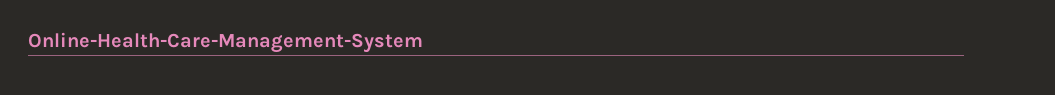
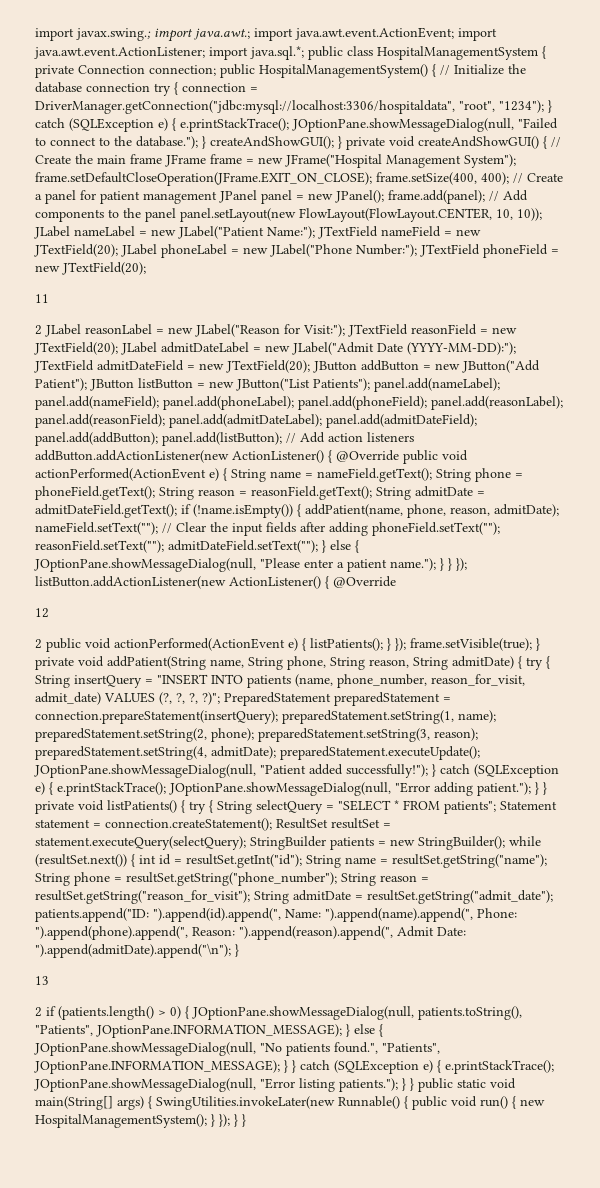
- Online-Health-Care-Management-System
+ import javax.swing.; import java.awt.; import java.awt.event.ActionEvent; import java.awt.event.ActionListener; import java.sql.*; public class HospitalManagementSystem { private Connection connection; public HospitalManagementSystem() { // Initialize the database connection try { connection = DriverManager.getConnection("jdbc:mysql://localhost:3306/hospitaldata", "root", "1234"); } catch (SQLException e) { e.printStackTrace(); JOptionPane.showMessageDialog(null, "Failed to connect to the database."); } createAndShowGUI(); } private void createAndShowGUI() { // Create the main frame JFrame frame = new JFrame("Hospital Management System"); frame.setDefaultCloseOperation(JFrame.EXIT_ON_CLOSE); frame.setSize(400, 400); // Create a panel for patient management JPanel panel = new JPanel(); frame.add(panel); // Add components to the panel panel.setLayout(new FlowLayout(FlowLayout.CENTER, 10, 10)); JLabel nameLabel = new JLabel("Patient Name:"); JTextField nameField = new JTextField(20); JLabel phoneLabel = new JLabel("Phone Number:"); JTextField phoneField = new JTextField(20);
+ 11
+ 2 JLabel reasonLabel = new JLabel("Reason for Visit:"); JTextField reasonField = new JTextField(20); JLabel admitDateLabel = new JLabel("Admit Date (YYYY-MM-DD):"); JTextField admitDateField = new JTextField(20); JButton addButton = new JButton("Add Patient"); JButton listButton = new JButton("List Patients"); panel.add(nameLabel); panel.add(nameField); panel.add(phoneLabel); panel.add(phoneField); panel.add(reasonLabel); panel.add(reasonField); panel.add(admitDateLabel); panel.add(admitDateField); panel.add(addButton); panel.add(listButton); // Add action listeners addButton.addActionListener(new ActionListener() { @Override public void actionPerformed(ActionEvent e) { String name = nameField.getText(); String phone = phoneField.getText(); String reason = reasonField.getText(); String admitDate = admitDateField.getText(); if (!name.isEmpty()) { addPatient(name, phone, reason, admitDate); nameField.setText(""); // Clear the input fields after adding phoneField.setText(""); reasonField.setText(""); admitDateField.setText(""); } else { JOptionPane.showMessageDialog(null, "Please enter a patient name."); } } }); listButton.addActionListener(new ActionListener() { @Override
+ 12
+ 2 public void actionPerformed(ActionEvent e) { listPatients(); } }); frame.setVisible(true); } private void addPatient(String name, String phone, String reason, String admitDate) { try { String insertQuery = "INSERT INTO patients (name, phone_number, reason_for_visit, admit_date) VALUES (?, ?, ?, ?)"; PreparedStatement preparedStatement = connection.prepareStatement(insertQuery); preparedStatement.setString(1, name); preparedStatement.setString(2, phone); preparedStatement.setString(3, reason); preparedStatement.setString(4, admitDate); preparedStatement.executeUpdate(); JOptionPane.showMessageDialog(null, "Patient added successfully!"); } catch (SQLException e) { e.printStackTrace(); JOptionPane.showMessageDialog(null, "Error adding patient."); } } private void listPatients() { try { String selectQuery = "SELECT * FROM patients"; Statement statement = connection.createStatement(); ResultSet resultSet = statement.executeQuery(selectQuery); StringBuilder patients = new StringBuilder(); while (resultSet.next()) { int id = resultSet.getInt("id"); String name = resultSet.getString("name"); String phone = resultSet.getString("phone_number"); String reason = resultSet.getString("reason_for_visit"); String admitDate = resultSet.getString("admit_date"); patients.append("ID: ").append(id).append(", Name: ").append(name).append(", Phone: ").append(phone).append(", Reason: ").append(reason).append(", Admit Date: ").append(admitDate).append("\n"); }
+ 13
+ 2 if (patients.length() > 0) { JOptionPane.showMessageDialog(null, patients.toString(), "Patients", JOptionPane.INFORMATION_MESSAGE); } else { JOptionPane.showMessageDialog(null, "No patients found.", "Patients", JOptionPane.INFORMATION_MESSAGE); } } catch (SQLException e) { e.printStackTrace(); JOptionPane.showMessageDialog(null, "Error listing patients."); } } public static void main(String[] args) { SwingUtilities.invokeLater(new Runnable() { public void run() { new HospitalManagementSystem(); } }); } }

